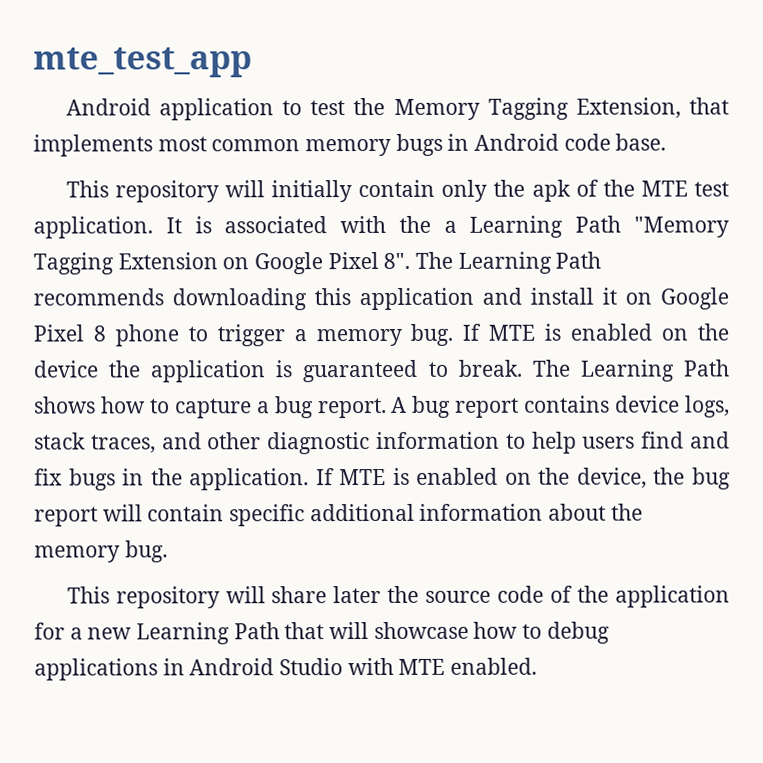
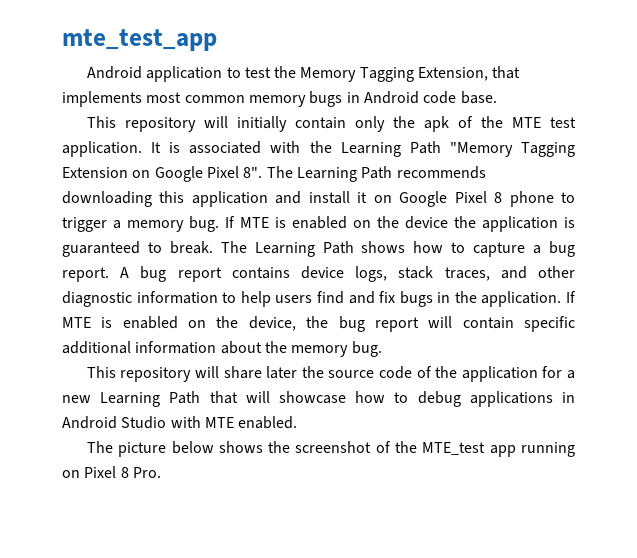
- It is associated with the a Learning Path "Memory Tagging Extension on Google Pixel 8".
+ It is associated with the Learning Path "Memory Tagging Extension on Google Pixel 8".
+ The picture below shows the screenshot of the MTE_test app running on Pixel 8 Pro.

